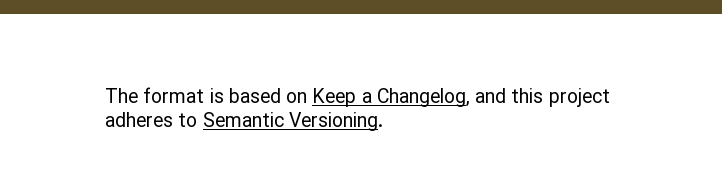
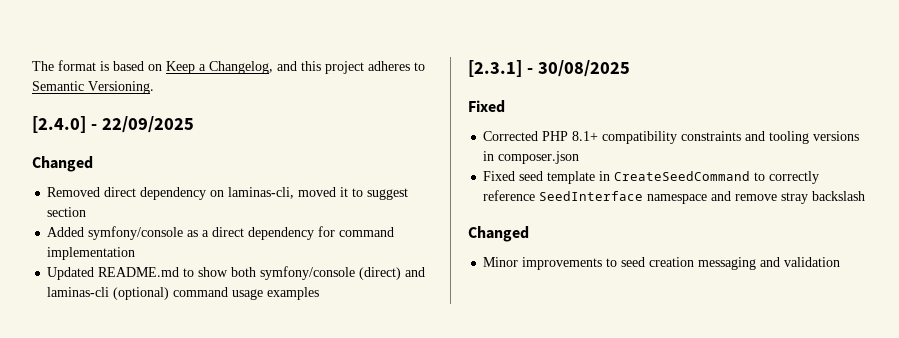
+ [2.4.0] - 22/09/2025
+ Changed
+ Removed direct dependency on laminas-cli, moved it to suggest section
+ Added symfony/console as a direct dependency for command implementation
+ Updated README.md to show both symfony/console (direct) and laminas-cli (optional) command usage examples
+ [2.3.1] - 30/08/2025
+ Fixed
+ Corrected PHP 8.1+ compatibility constraints and tooling versions in composer.json
+ Fixed seed template in CreateSeedCommand to correctly reference SeedInterface namespace and remove stray backslash
+ Changed
+ Minor improvements to seed creation messaging and validation

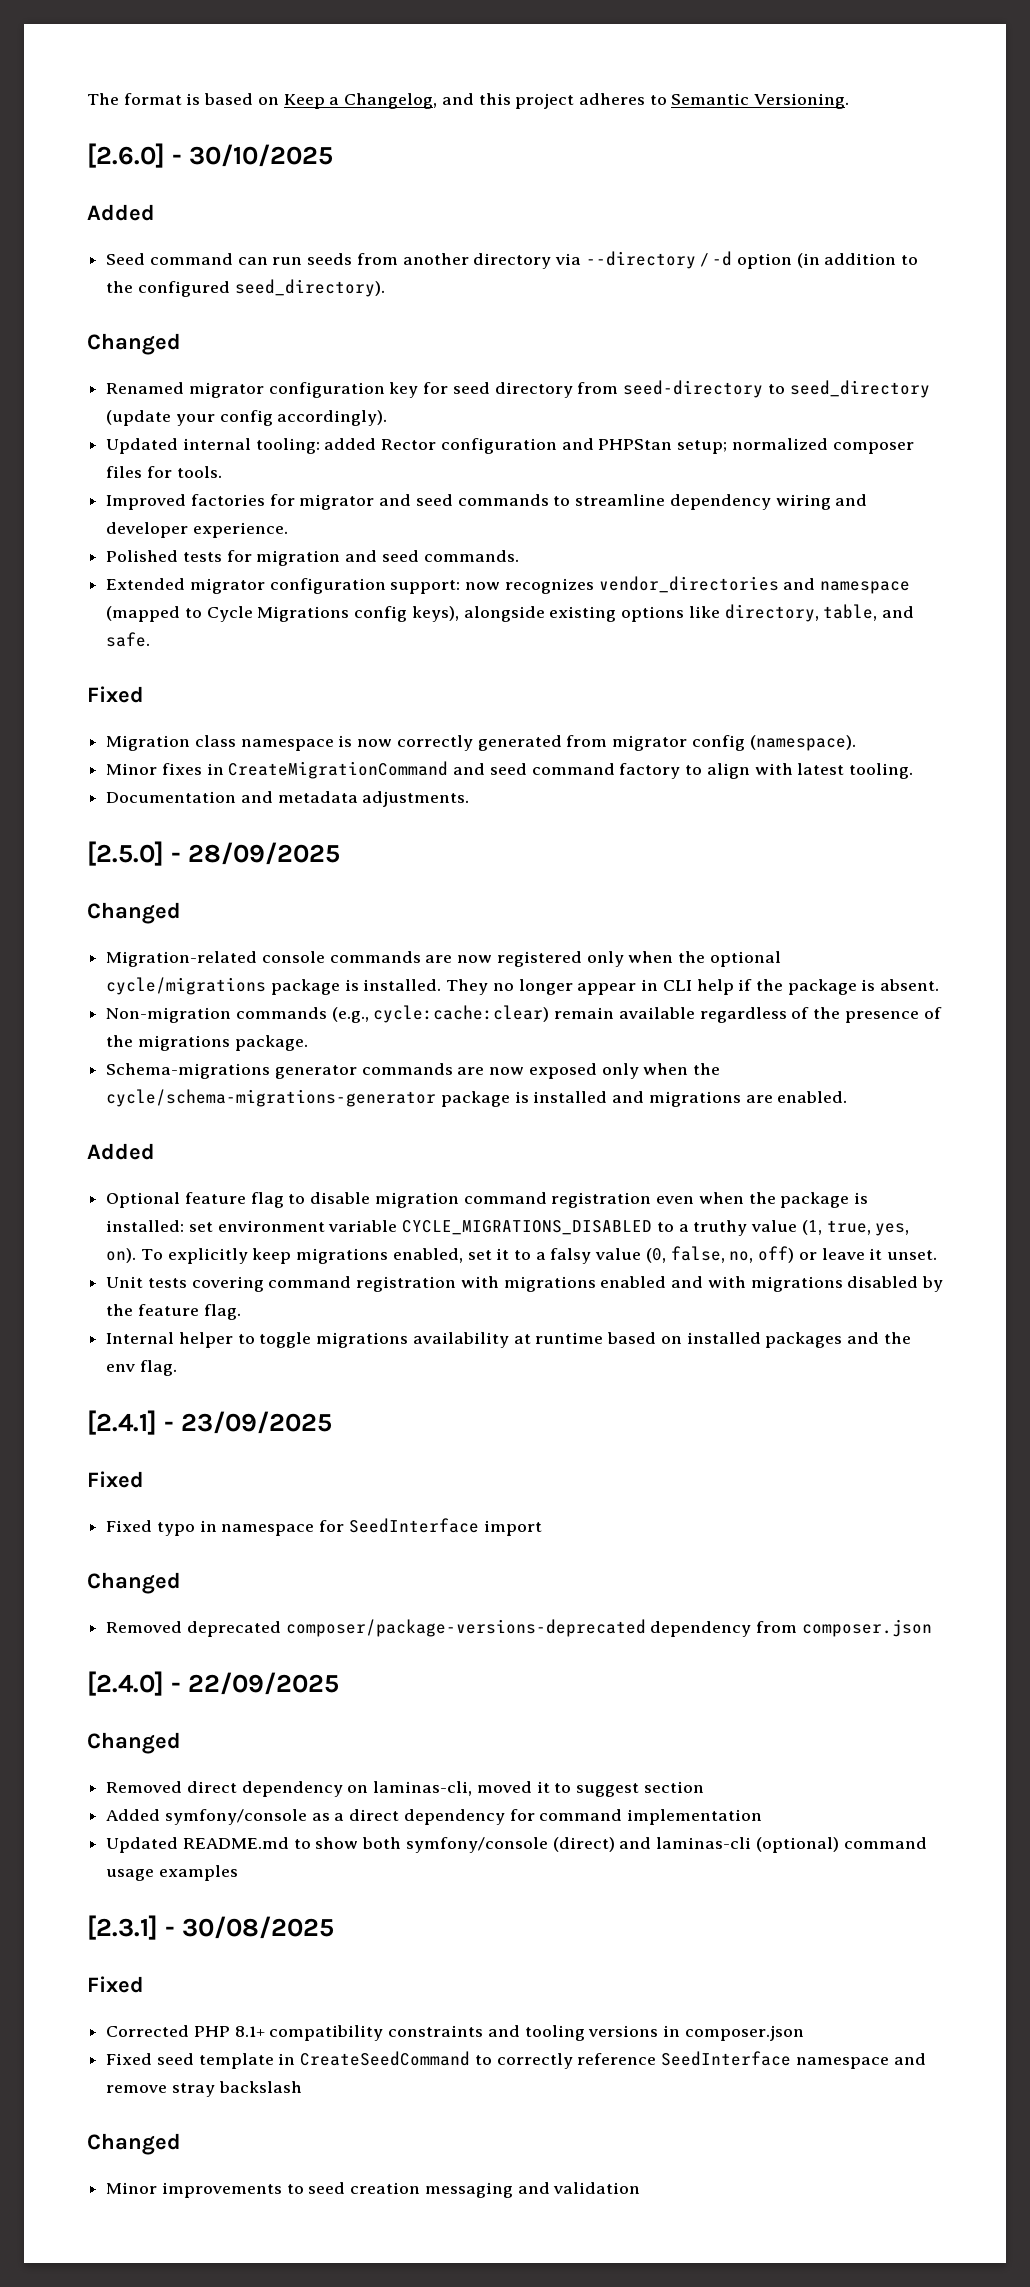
+ [2.6.0] - 30/10/2025
+ Added
+ Seed command can run seeds from another directory via --directory / -d option (in addition to the configured seed_directory).
+ Changed
+ Renamed migrator configuration key for seed directory from seed-directory to seed_directory (update your config accordingly).
+ Updated internal tooling: added Rector configuration and PHPStan setup; normalized composer files for tools.
+ Improved factories for migrator and seed commands to streamline dependency wiring and developer experience.
+ Polished tests for migration and seed commands.
+ Extended migrator configuration support: now recognizes vendor_directories and namespace (mapped to Cycle Migrations config keys), alongside existing options like directory, table, and safe.
+ Fixed
+ Migration class namespace is now correctly generated from migrator config (namespace).
+ Minor fixes in CreateMigrationCommand and seed command factory to align with latest tooling.
+ Documentation and metadata adjustments.
+ [2.5.0] - 28/09/2025
+ Changed
+ Migration-related console commands are now registered only when the optional cycle/migrations package is installed. They no longer appear in CLI help if the package is absent.
+ Non-migration commands (e.g., cycle:cache:clear) remain available regardless of the presence of the migrations package.
+ Schema-migrations generator commands are now exposed only when the cycle/schema-migrations-generator package is installed and migrations are enabled.
+ Added
+ Optional feature flag to disable migration command registration even when the package is installed: set environment variable CYCLE_MIGRATIONS_DISABLED to a truthy value (1, true, yes, on). To explicitly keep migrations enabled, set it to a falsy value (0, false, no, off) or leave it unset.
+ Unit tests covering command registration with migrations enabled and with migrations disabled by the feature flag.
+ Internal helper to toggle migrations availability at runtime based on installed packages and the env flag.
+ [2.4.1] - 23/09/2025
+ Fixed
+ Fixed typo in namespace for SeedInterface import
+ Changed
+ Removed deprecated composer/package-versions-deprecated dependency from composer.json

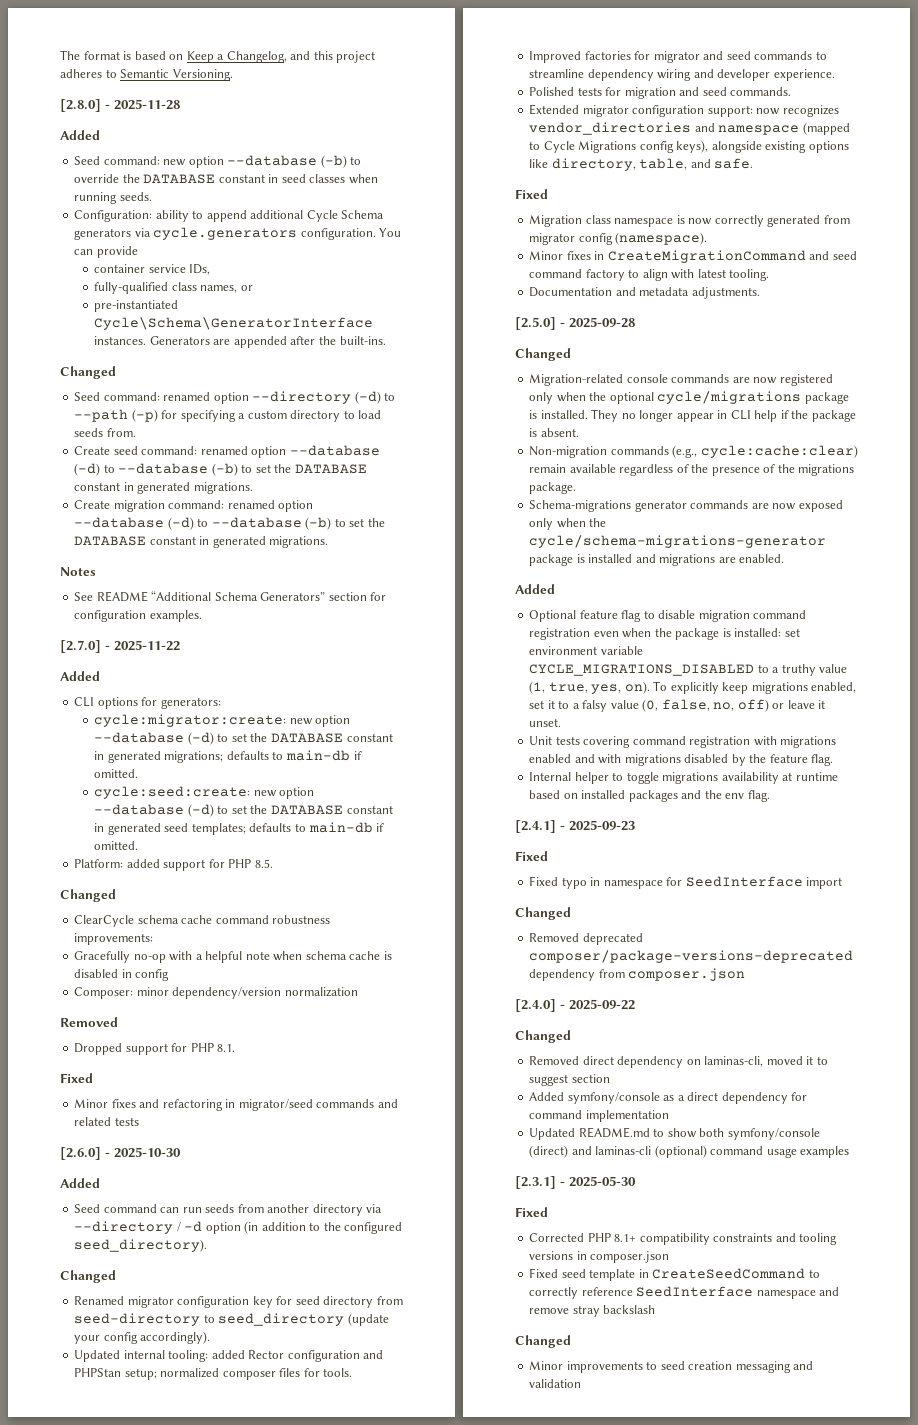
+ [2.8.0] - 2025-11-28
+ Added
+ Seed command: new option --database (-b) to override the DATABASE constant in seed classes when running seeds.
+ Configuration: ability to append additional Cycle Schema generators via cycle.generators configuration. You can provide
+ container service IDs,
+ fully-qualified class names, or
+ pre‑instantiated Cycle\Schema\GeneratorInterface instances. Generators are appended after the built-ins.
+ Changed
+ Seed command: renamed option --directory (-d) to --path (-p) for specifying a custom directory to load seeds from.
+ Create seed command: renamed option --database (-d) to --database (-b) to set the DATABASE constant in generated migrations.
+ Create migration command: renamed option --database (-d) to --database (-b) to set the DATABASE constant in generated migrations.
+ Notes
+ See README “Additional Schema Generators” section for configuration examples.
+ [2.7.0] - 2025-11-22
+ Added
+ CLI options for generators:
+ cycle:migrator:create: new option --database (-d) to set the DATABASE constant in generated migrations; defaults to main-db if omitted.
+ cycle:seed:create: new option --database (-d) to set the DATABASE constant in generated seed templates; defaults to main-db if omitted.
+ Platform: added support for PHP 8.5.
+ Changed
+ ClearCycle schema cache command robustness improvements:
+ Gracefully no-op with a helpful note when schema cache is disabled in config
+ Composer: minor dependency/version normalization
+ Removed
+ Dropped support for PHP 8.1.
+ Fixed
+ Minor fixes and refactoring in migrator/seed commands and related tests
- [2.6.0] - 30/10/2025
+ [2.6.0] - 2025-10-30
- [2.5.0] - 28/09/2025
+ [2.5.0] - 2025-09-28
- [2.4.1] - 23/09/2025
+ [2.4.1] - 2025-09-23
- [2.4.0] - 22/09/2025
+ [2.4.0] - 2025-09-22
- [2.3.1] - 30/08/2025
+ [2.3.1] - 2025-05-30

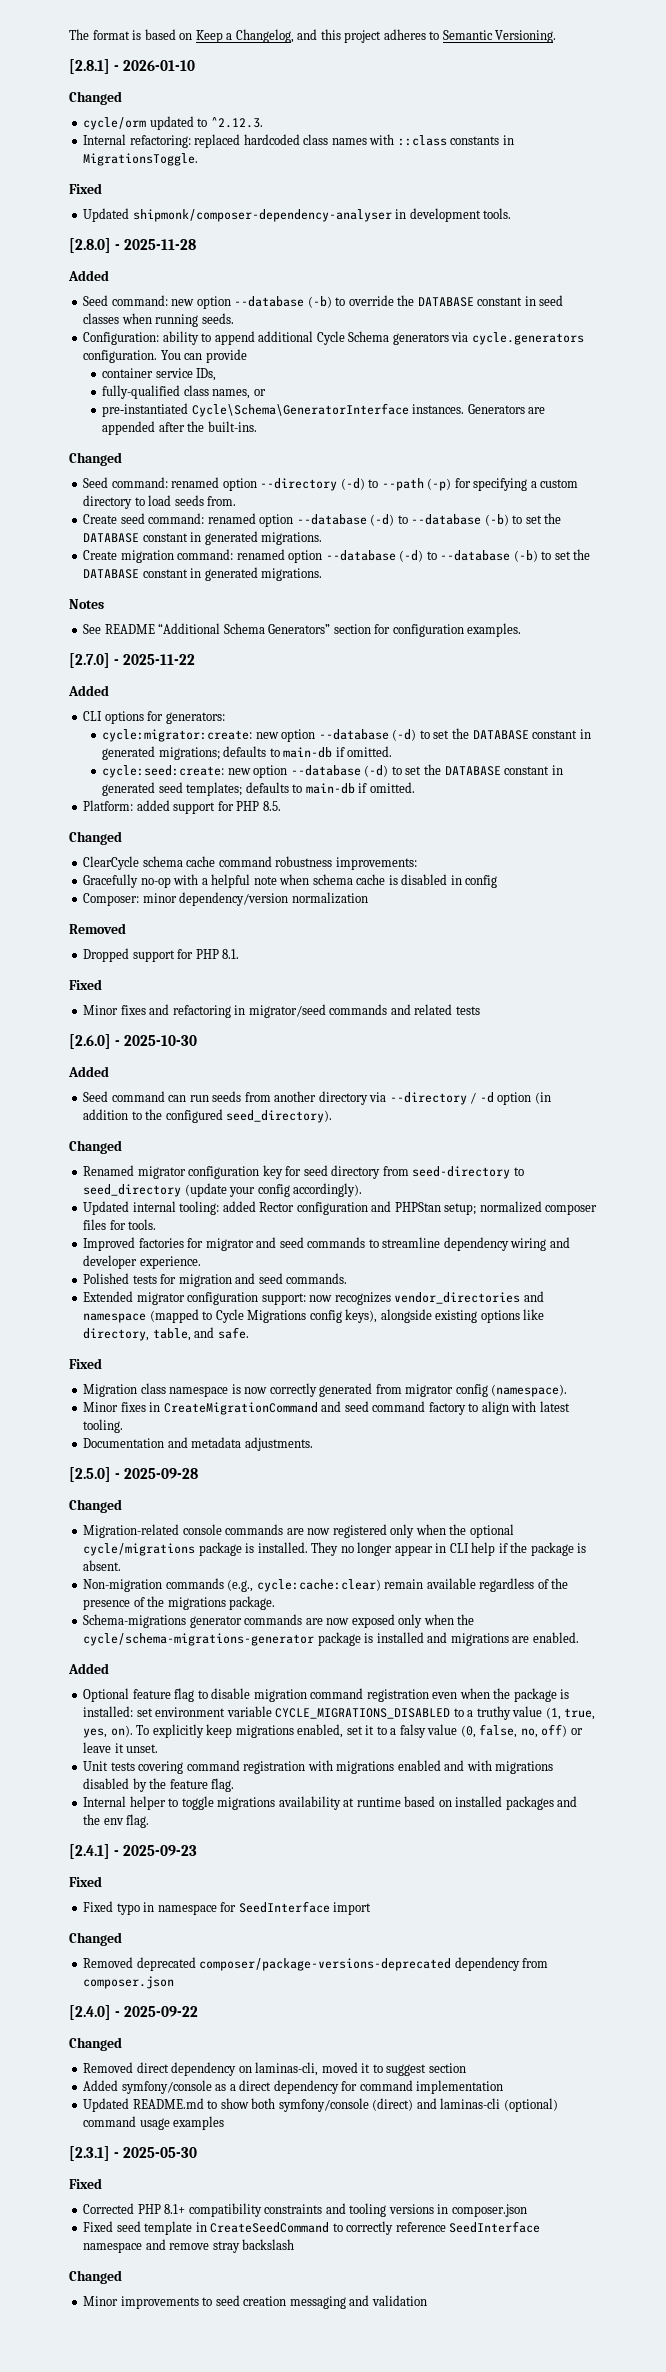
+ [2.8.1] - 2026-01-10
+ Changed
+ cycle/orm updated to ^2.12.3.
+ Internal refactoring: replaced hardcoded class names with ::class constants in MigrationsToggle.
+ Fixed
+ Updated shipmonk/composer-dependency-analyser in development tools.

